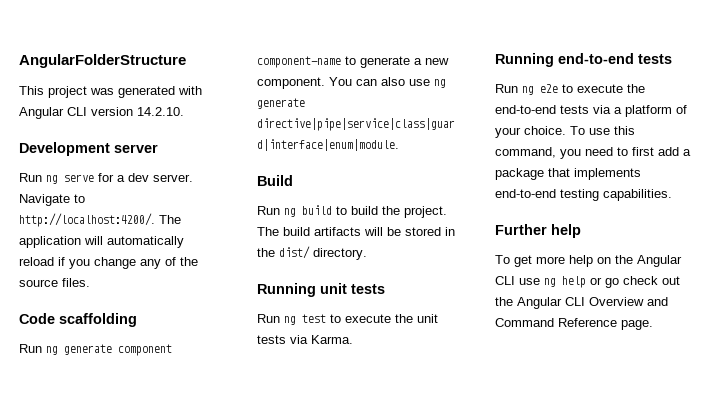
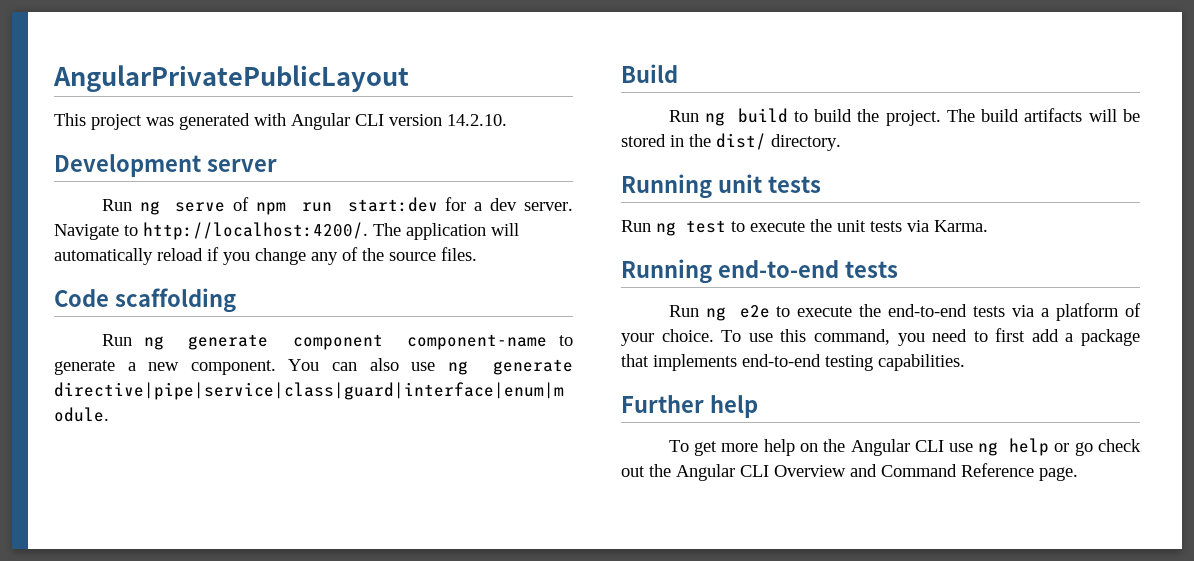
- AngularFolderStructure
+ AngularPrivatePublicLayout
- Run ng serve for a dev server.
+ Run ng serve of npm run start:dev for a dev server.

